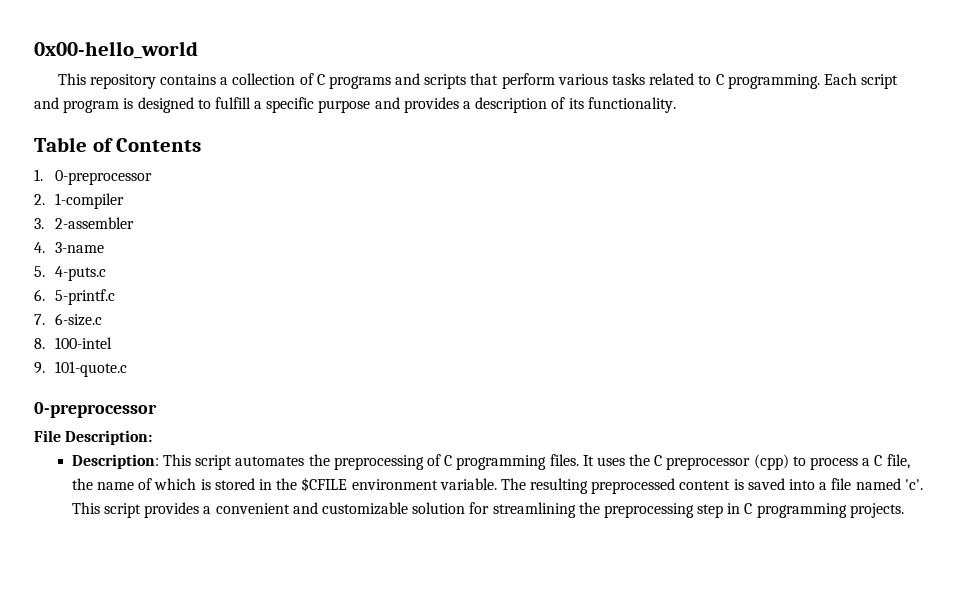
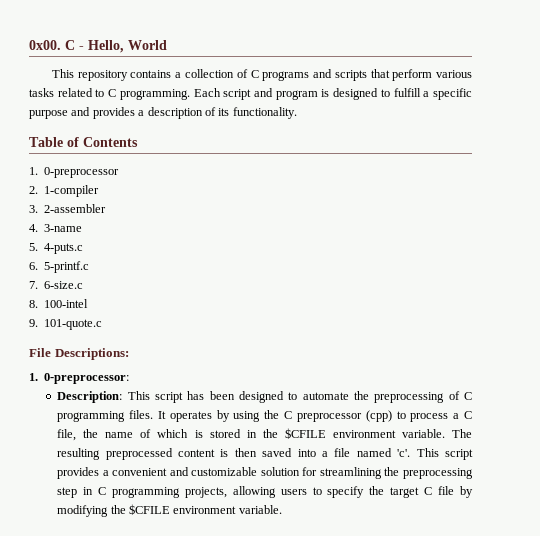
- 0x00-hello_world
+ 0x00. C - Hello, World
  9. 101-quote.c
- 0-preprocessor
- File Description:
+ File Descriptions:
+ 1. 0-preprocessor:
- Description: This script automates the preprocessing of C programming files.
+ Description: This script has been designed to automate the preprocessing of C programming files.
- It uses the C preprocessor (cpp) to process a C file, the name of which is stored in the $CFILE environment variable.
+ It operates by using the C preprocessor (cpp) to process a C file, the name of which is stored in the $CFILE environment variable.
- The resulting preprocessed content is saved into a file named 'c'.
+ The resulting preprocessed content is then saved into a file named 'c'.
- This script provides a convenient and customizable solution for streamlining the preprocessing step in C programming projects.
+ This script provides a convenient and customizable solution for streamlining the preprocessing step in C programming projects, allowing users to specify the target C file by modifying the $CFILE environment variable.

